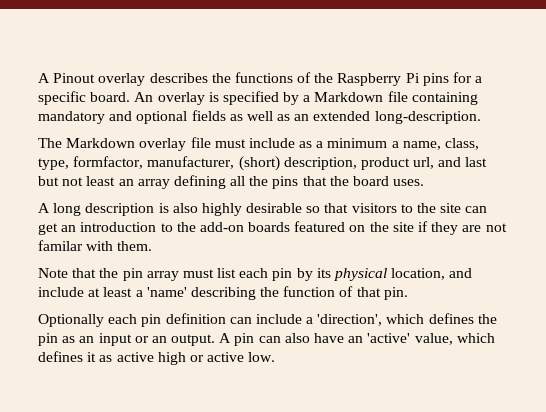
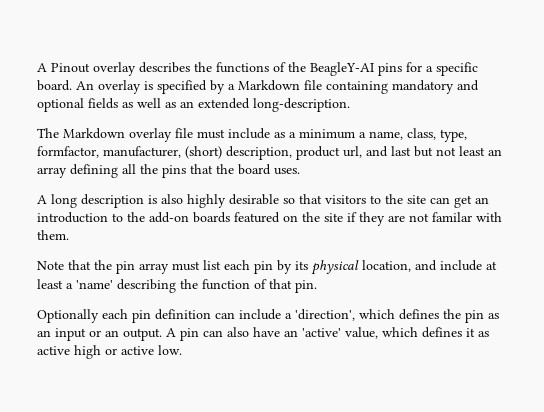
- A Pinout overlay describes the functions of the Raspberry Pi pins for a specific board.
+ A Pinout overlay describes the functions of the BeagleY-AI pins for a specific board.

